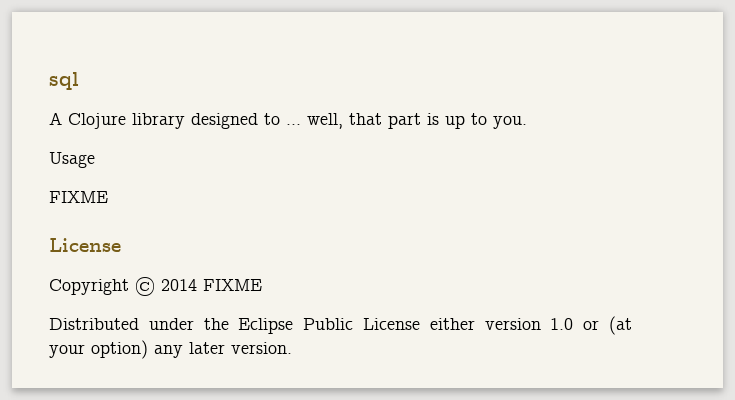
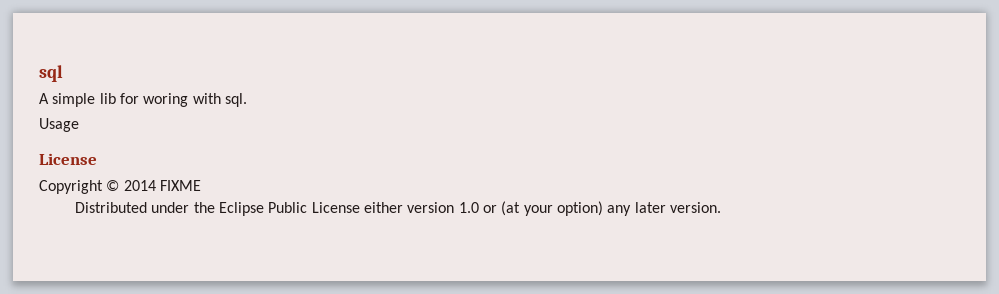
- A Clojure library designed to ... well, that part is up to you.
+ A simple lib for woring with sql.
  Usage
- FIXME

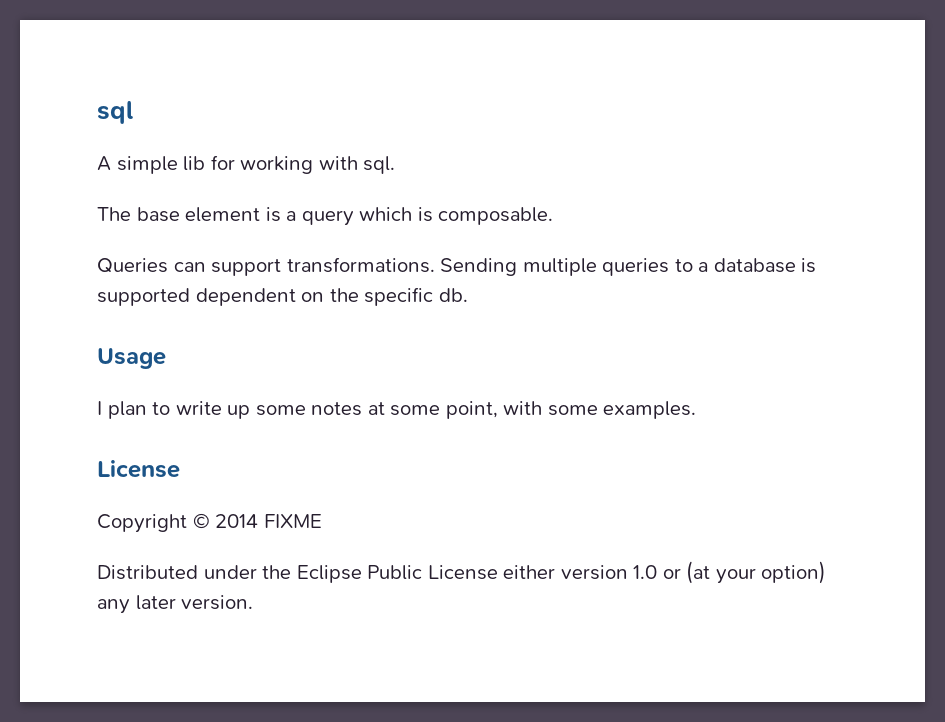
- A simple lib for woring with sql.
+ A simple lib for working with sql.
+ The base element is a query which is composable.
+ Queries can support transformations. Sending multiple queries to a database is supported dependent on the specific db.
  Usage
+ I plan to write up some notes at some point, with some examples.

